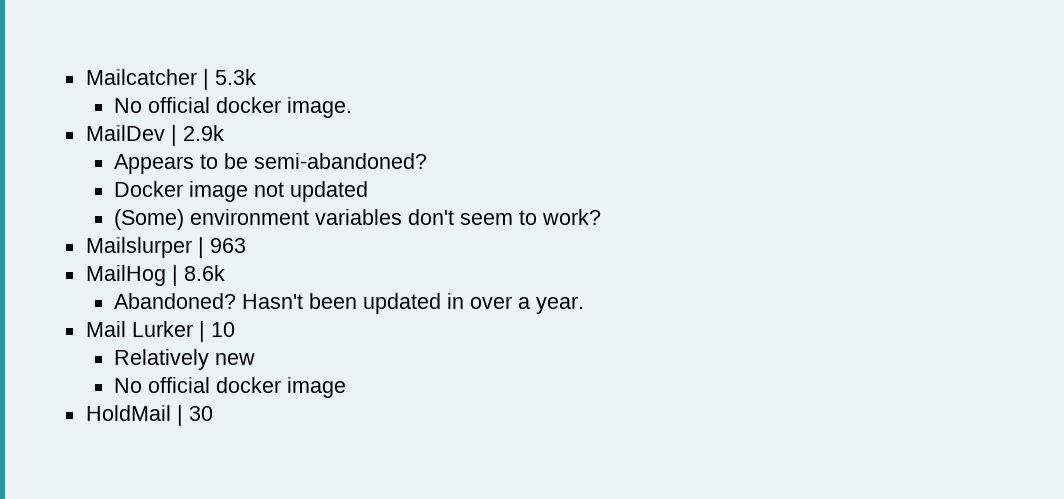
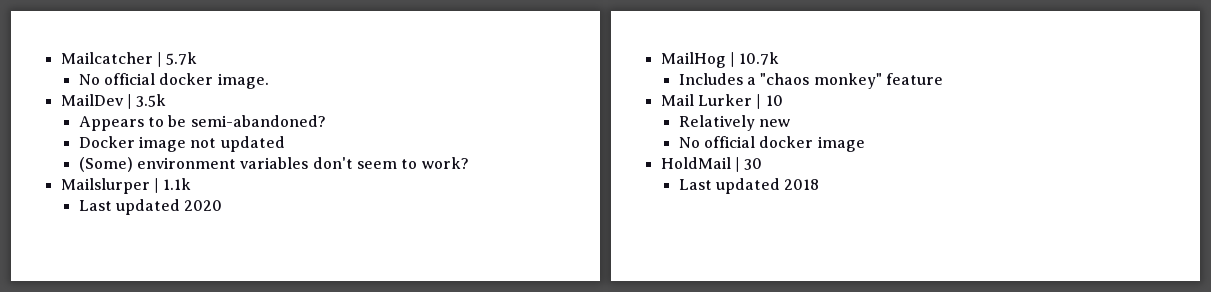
- Mailcatcher | 5.3k
+ Mailcatcher | 5.7k
- MailDev | 2.9k
+ MailDev | 3.5k
- Mailslurper | 963
- MailHog | 8.6k
- Abandoned? Hasn't been updated in over a year.
+ Mailslurper | 1.1k
+ Last updated 2020
+ MailHog | 10.7k
+ Includes a "chaos monkey" feature
+ Last updated 2018

